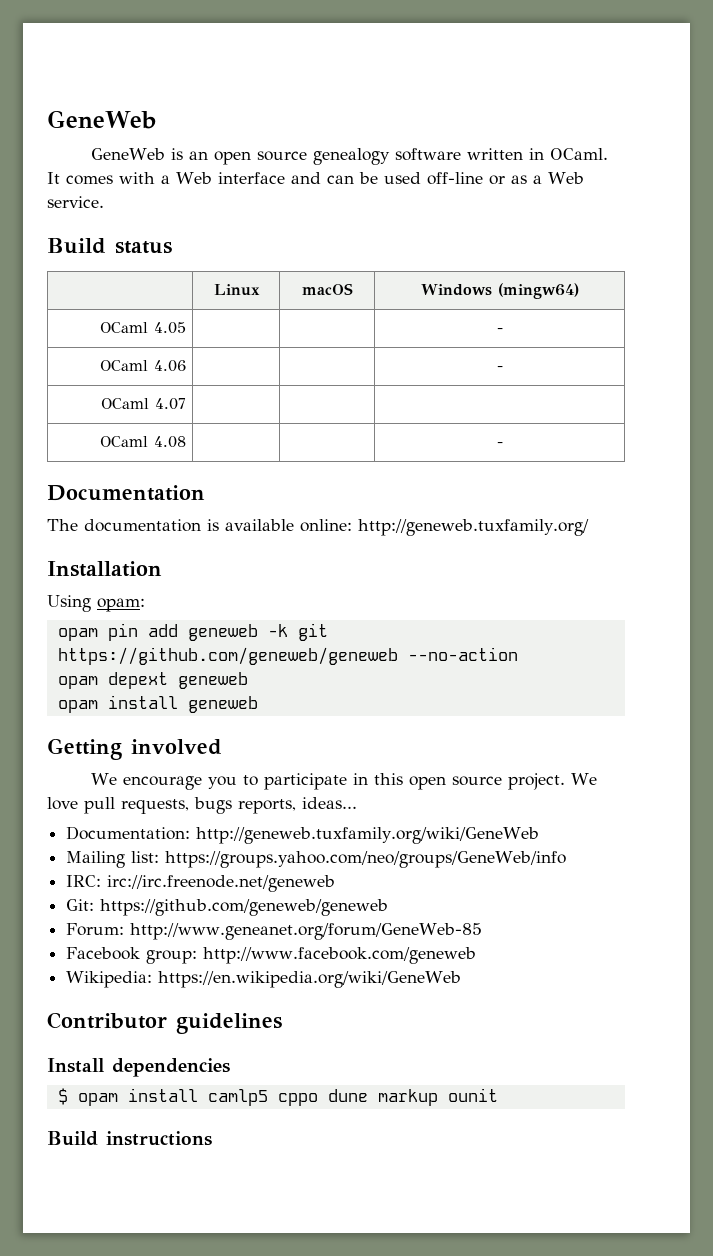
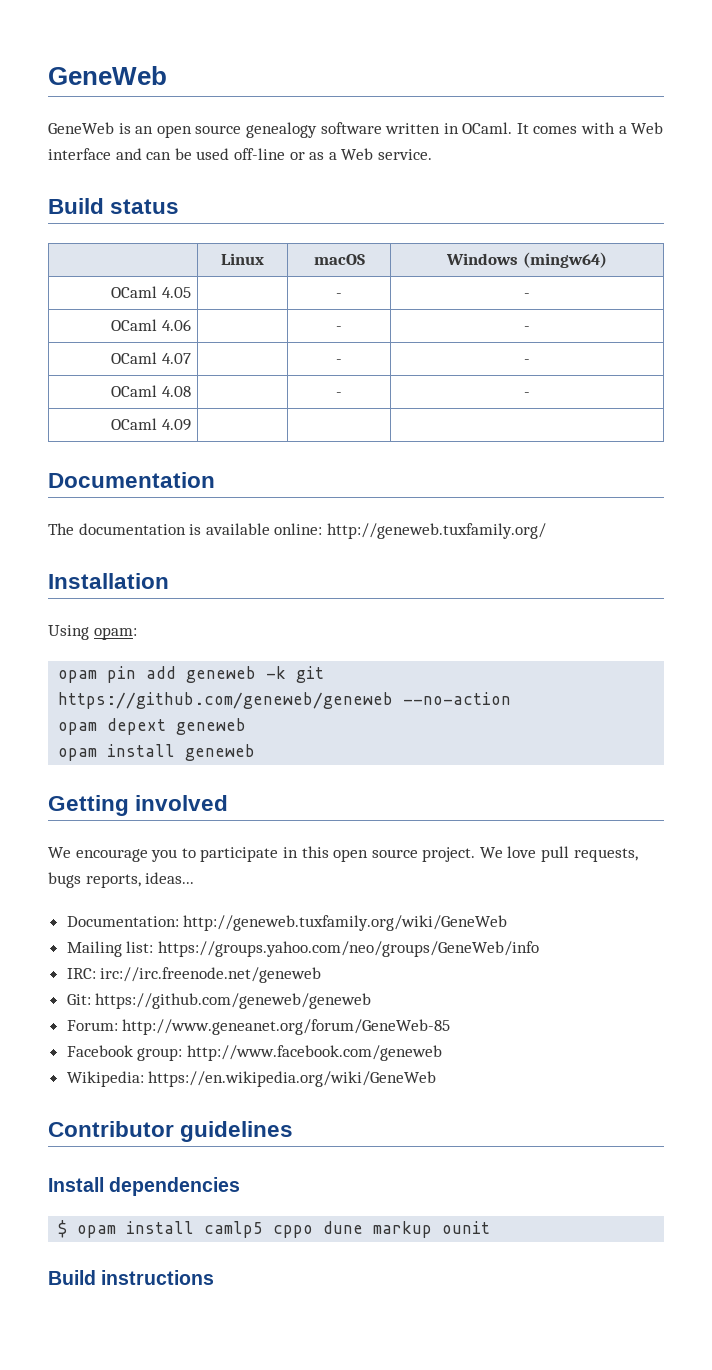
- OCaml 4.05 | | | -
+ OCaml 4.05 | | - | -
- OCaml 4.06 | | | -
+ OCaml 4.06 | | - | -
- OCaml 4.07 | | |
+ OCaml 4.07 | | - | -
- OCaml 4.08 | | | -
+ OCaml 4.08 | | - | -
+ OCaml 4.09 | | |

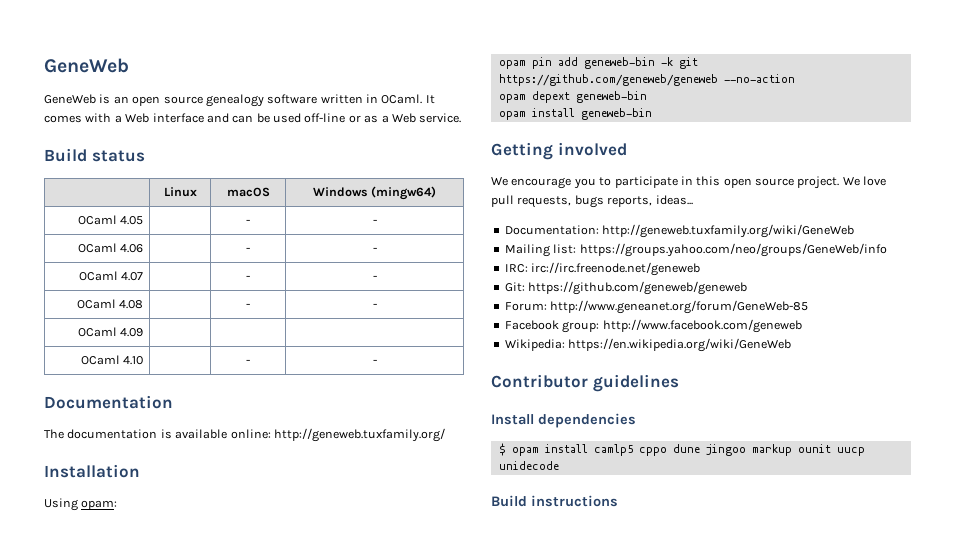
+ OCaml 4.10 | | - | -
- opam pin add geneweb -k git https://github.com/geneweb/geneweb --no-action
+ opam pin add geneweb-bin -k git https://github.com/geneweb/geneweb --no-action
- opam depext geneweb
- opam install geneweb
+ opam depext geneweb-bin
+ opam install geneweb-bin
- $ opam install camlp5 cppo dune markup ounit
+ $ opam install camlp5 cppo dune jingoo markup ounit uucp unidecode

